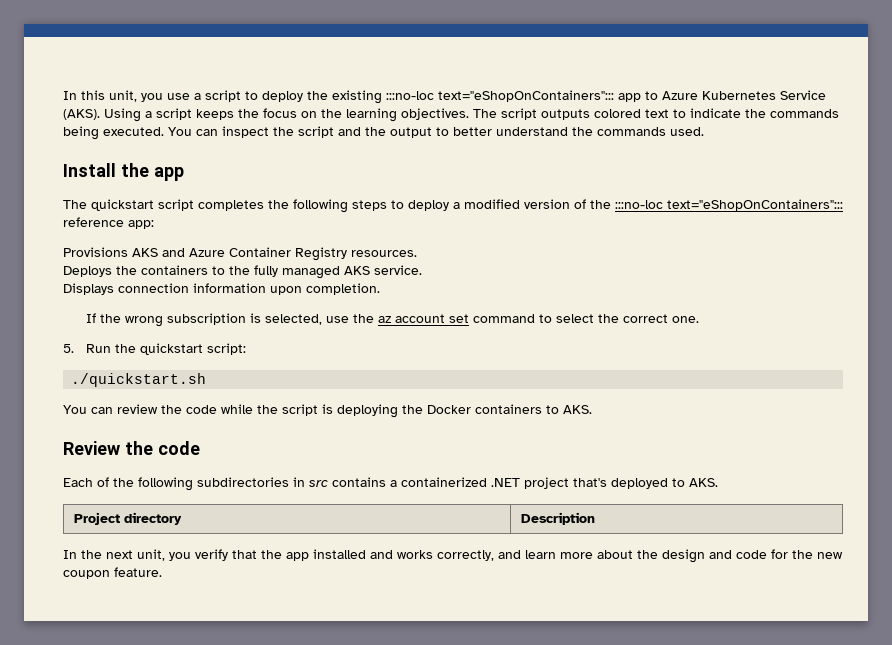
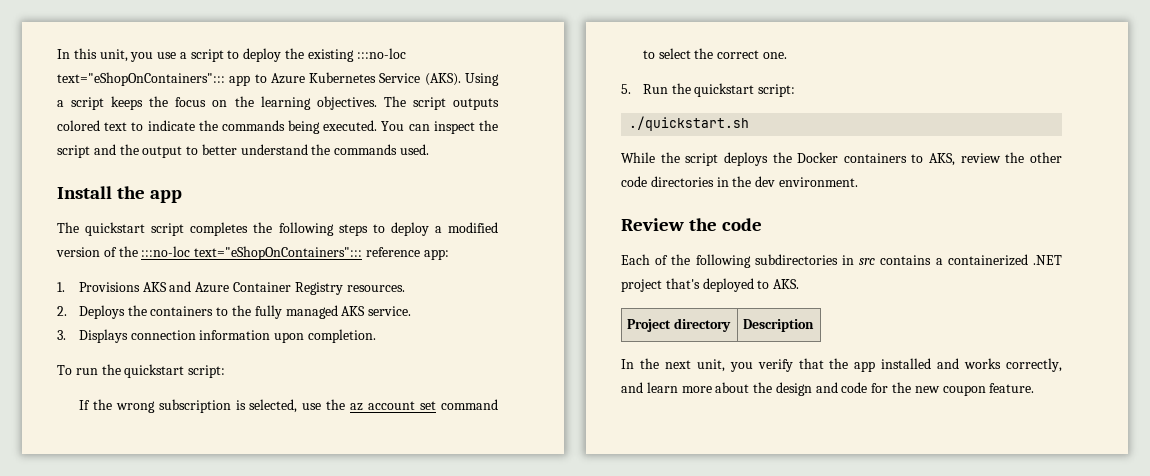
- Provisions AKS and Azure Container Registry resources.
+ 1. Provisions AKS and Azure Container Registry resources.
- Deploys the containers to the fully managed AKS service.
+ 2. Deploys the containers to the fully managed AKS service.
- Displays connection information upon completion.
+ 3. Displays connection information upon completion.
+ To run the quickstart script:
- You can review the code while the script is deploying the Docker containers to AKS.
+ While the script deploys the Docker containers to AKS, review the other code directories in the dev environment.

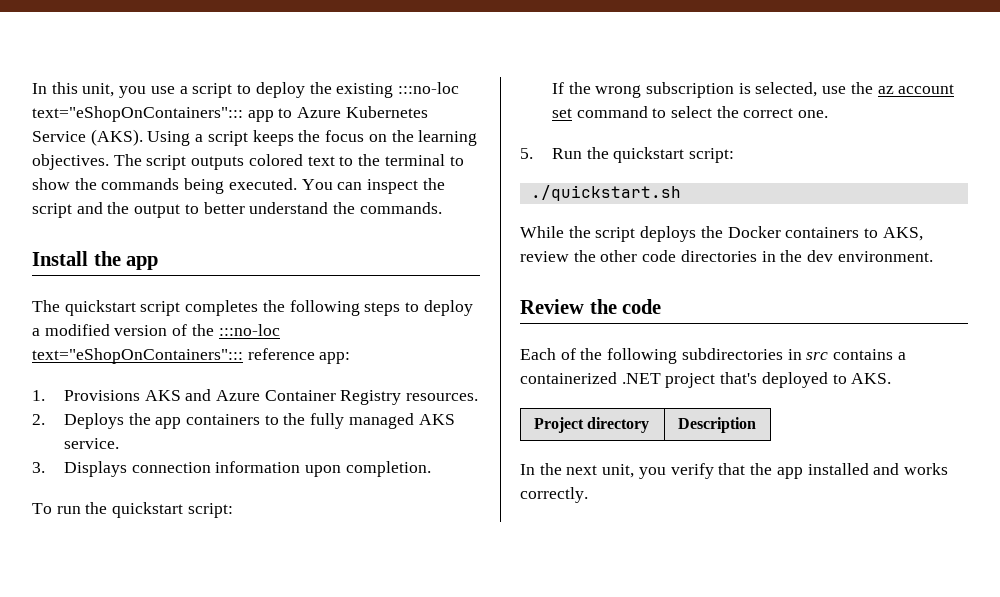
- The script outputs colored text to indicate the commands being executed.
+ The script outputs colored text to the terminal to show the commands being executed.
- You can inspect the script and the output to better understand the commands used.
+ You can inspect the script and the output to better understand the commands.
- 2. Deploys the containers to the fully managed AKS service.
+ 2. Deploys the app containers to the fully managed AKS service.
- In the next unit, you verify that the app installed and works correctly, and learn more about the design and code for the new coupon feature.
+ In the next unit, you verify that the app installed and works correctly.

